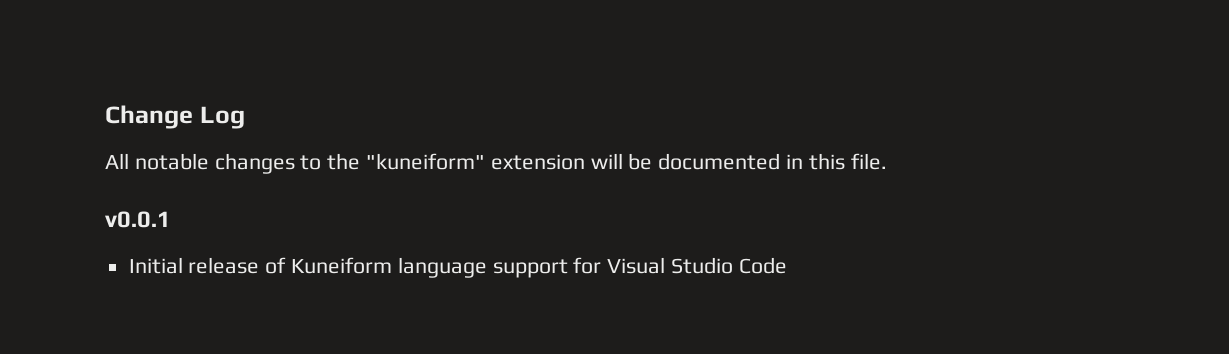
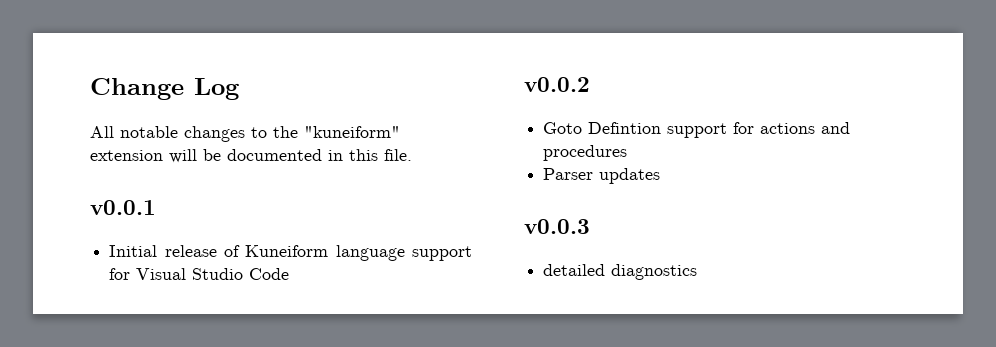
+ v0.0.2
+ Goto Defintion support for actions and procedures
+ Parser updates
+ v0.0.3
+ detailed diagnostics

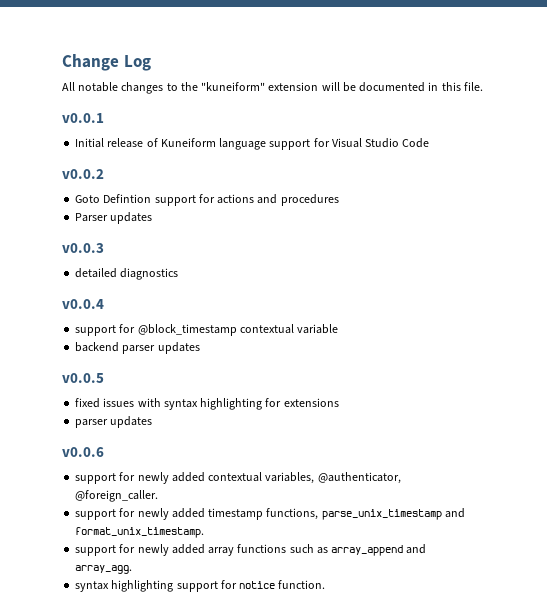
+ v0.0.4
+ support for @block_timestamp contextual variable
+ backend parser updates
+ v0.0.5
+ fixed issues with syntax highlighting for extensions
+ parser updates
+ v0.0.6
+ support for newly added contextual variables, @authenticator, @foreign_caller.
+ support for newly added timestamp functions, parse_unix_timestamp and format_unix_timestamp.
+ support for newly added array functions such as array_append and array_agg.
+ syntax highlighting support for notice function.

